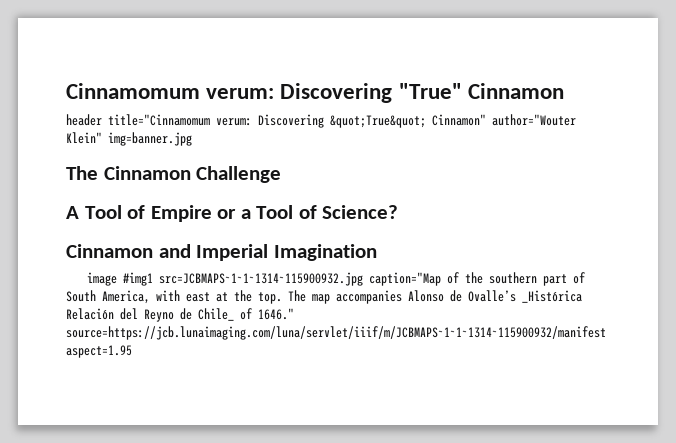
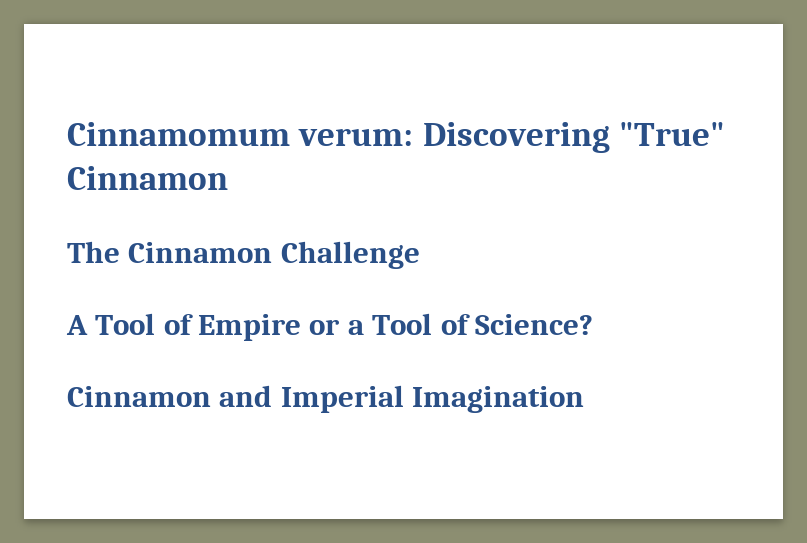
- header title="Cinnamomum verum: Discovering &quot;True&quot; Cinnamon" author="Wouter Klein" img=banner.jpg
- image #img1 src=JCBMAPS~1~1~1314~115900932.jpg caption="Map of the southern part of South America, with east at the top. The map accompanies Alonso de Ovalle’s _Histórica Relación del Reyno de Chile_ of 1646." source=https://jcb.lunaimaging.com/luna/servlet/iiif/m/JCBMAPS~1~1~1314~115900932/manifest aspect=1.95

